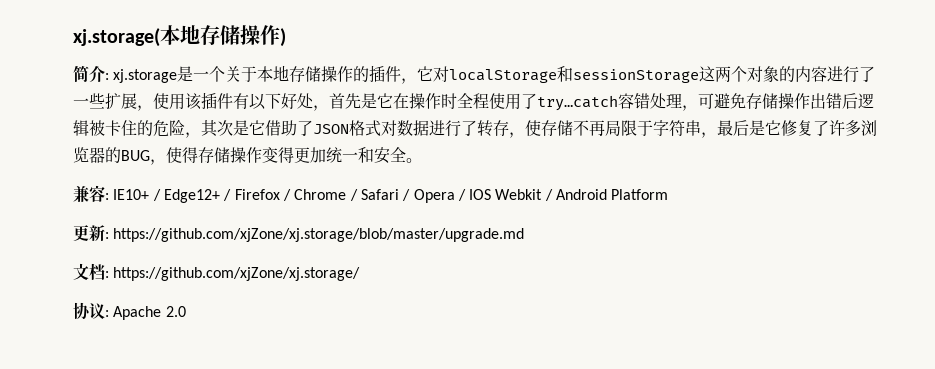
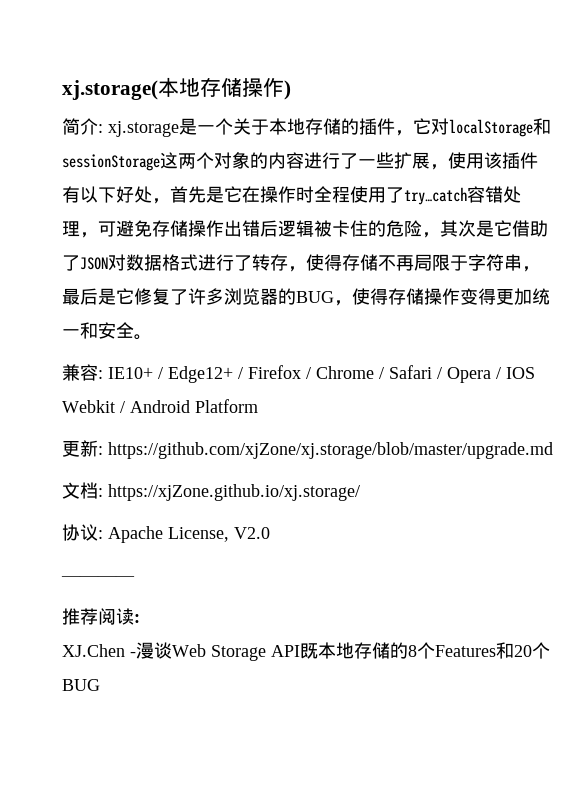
- xj.storage是一个关于本地存储操作的插件，它对localStorage和sessionStorage这两个对象的内容进行了一些扩展，使用该插件有以下好处，首先是它在操作时全程使用了try…catch容错处理，可避免存储操作出错后逻辑被卡住的危险，其次是它借助了JSON格式对数据进行了转存，使存储不再局限于字符串，最后是它修复了许多浏览器的BUG，使得存储操作变得更加统一和安全。
+ xj.storage是一个关于本地存储的插件，它对localStorage和sessionStorage这两个对象的内容进行了一些扩展，使用该插件有以下好处，首先是它在操作时全程使用了try…catch容错处理，可避免存储操作出错后逻辑被卡住的危险，其次是它借助了JSON对数据格式进行了转存，使得存储不再局限于字符串，最后是它修复了许多浏览器的BUG，使得存储操作变得更加统一和安全。
- 文档: https://github.com/xjZone/xj.storage/
+ 文档: https://xjZone.github.io/xj.storage/
- 协议: Apache 2.0
+ 协议: Apache License, V2.0
+ ————
+ 推荐阅读:
+ XJ.Chen -漫谈Web Storage API既本地存储的8个Features和20个BUG

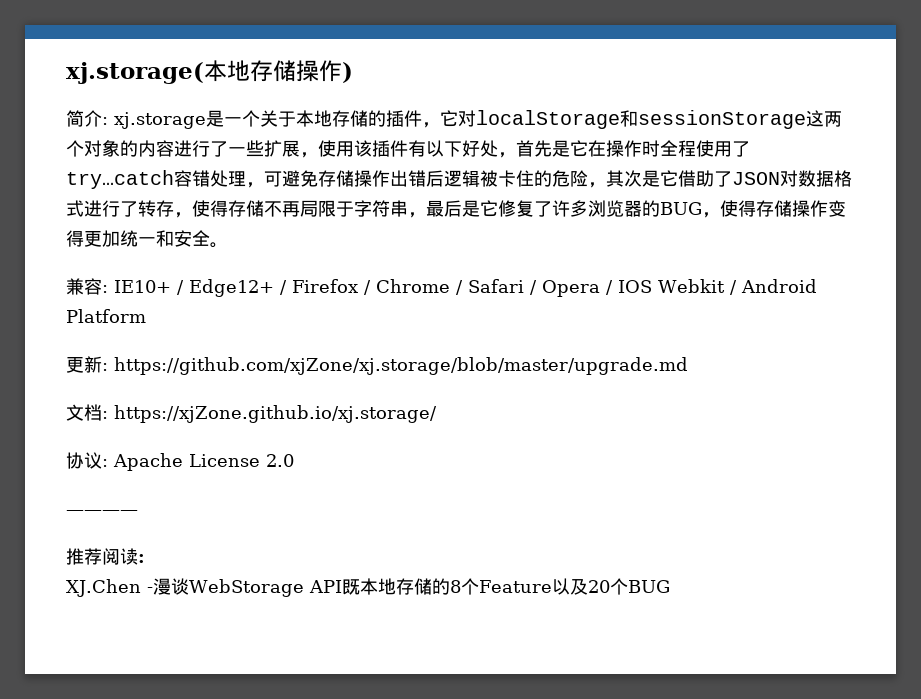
- 协议: Apache License, V2.0
+ 协议: Apache License 2.0
- XJ.Chen -漫谈Web Storage API既本地存储的8个Features和20个BUG
+ XJ.Chen -漫谈WebStorage API既本地存储的8个Feature以及20个BUG

